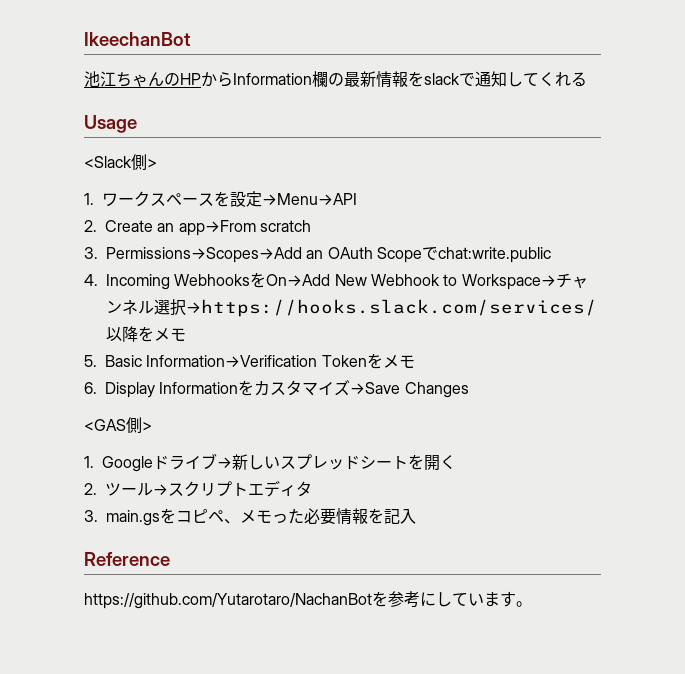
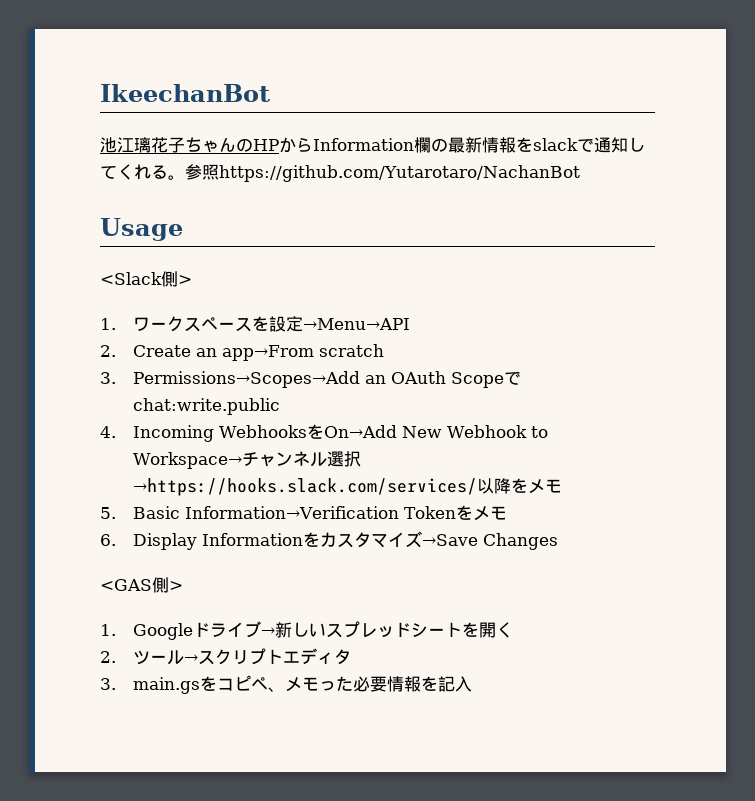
- 池江ちゃんのHPからInformation欄の最新情報をslackで通知してくれる
+ 池江璃花子ちゃんのHPからInformation欄の最新情報をslackで通知してくれる。参照https://github.com/Yutarotaro/NachanBot
- Reference
- https://github.com/Yutarotaro/NachanBotを参考にしています。

